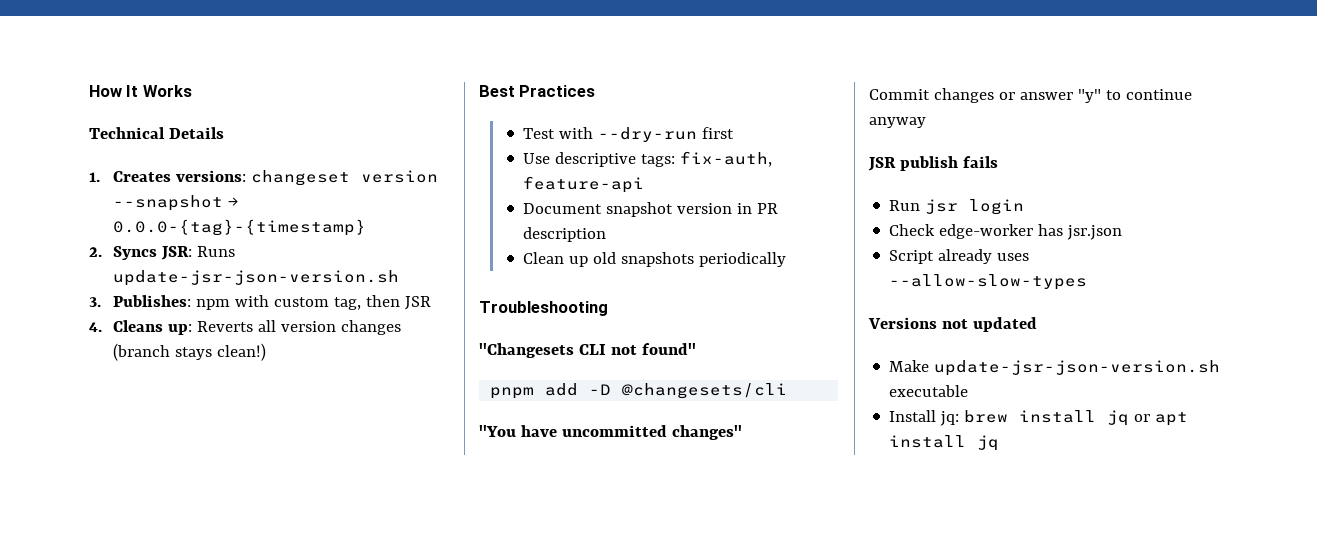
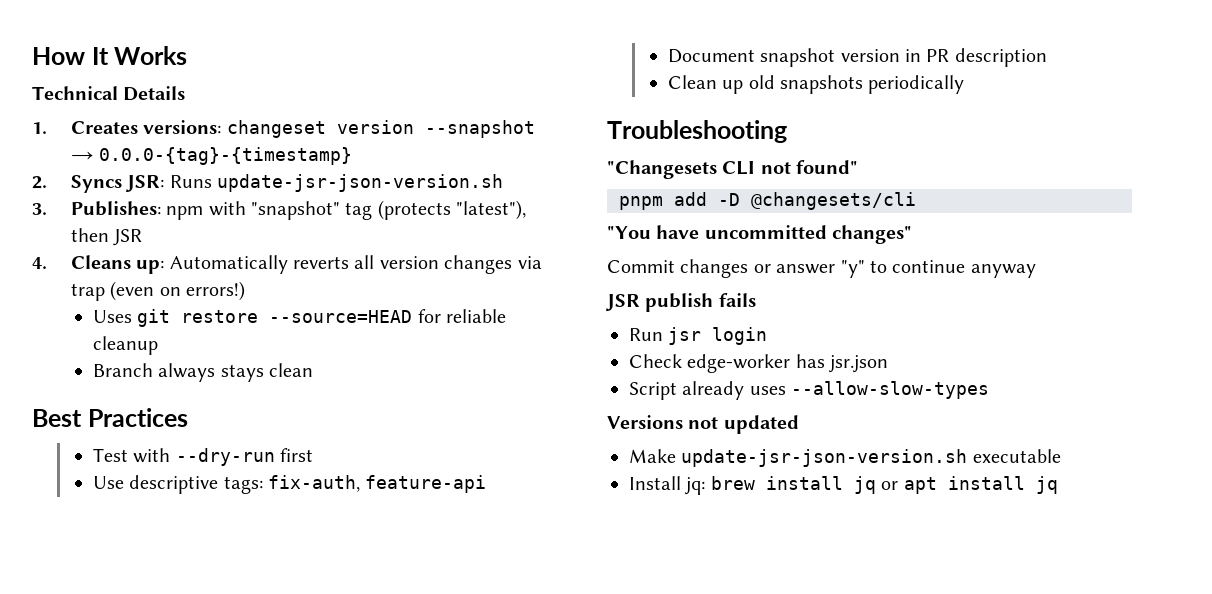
- 3. Publishes: npm with custom tag, then JSR
+ 3. Publishes: npm with "snapshot" tag (protects "latest"), then JSR
- 4. Cleans up: Reverts all version changes (branch stays clean!)
+ 4. Cleans up: Automatically reverts all version changes via trap (even on errors!)
+ Uses git restore --source=HEAD for reliable cleanup
+ Branch always stays clean

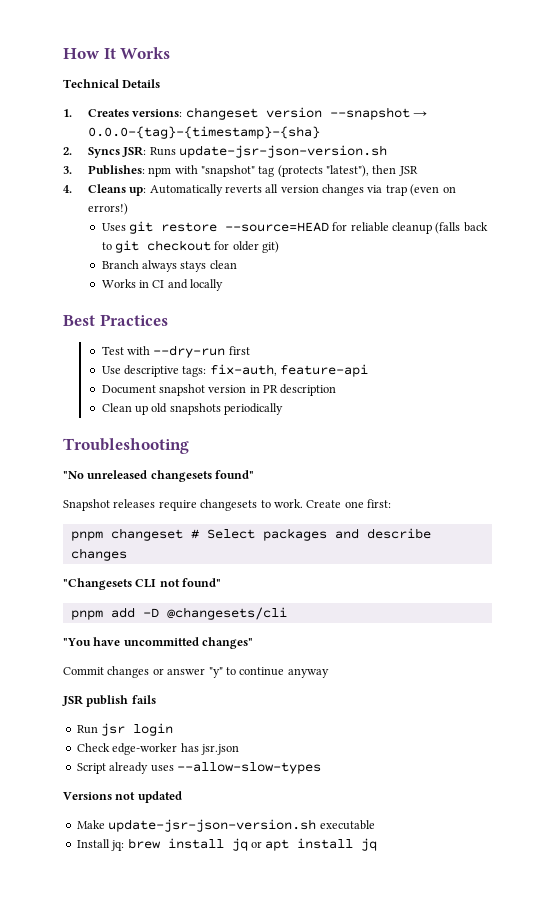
- 1. Creates versions: changeset version --snapshot → 0.0.0-{tag}-{timestamp}
+ 1. Creates versions: changeset version --snapshot → 0.0.0-{tag}-{timestamp}-{sha}
- Uses git restore --source=HEAD for reliable cleanup
+ Uses git restore --source=HEAD for reliable cleanup (falls back to git checkout for older git)
+ Works in CI and locally
+ "No unreleased changesets found"
+ Snapshot releases require changesets to work. Create one first:
+ pnpm changeset # Select packages and describe changes

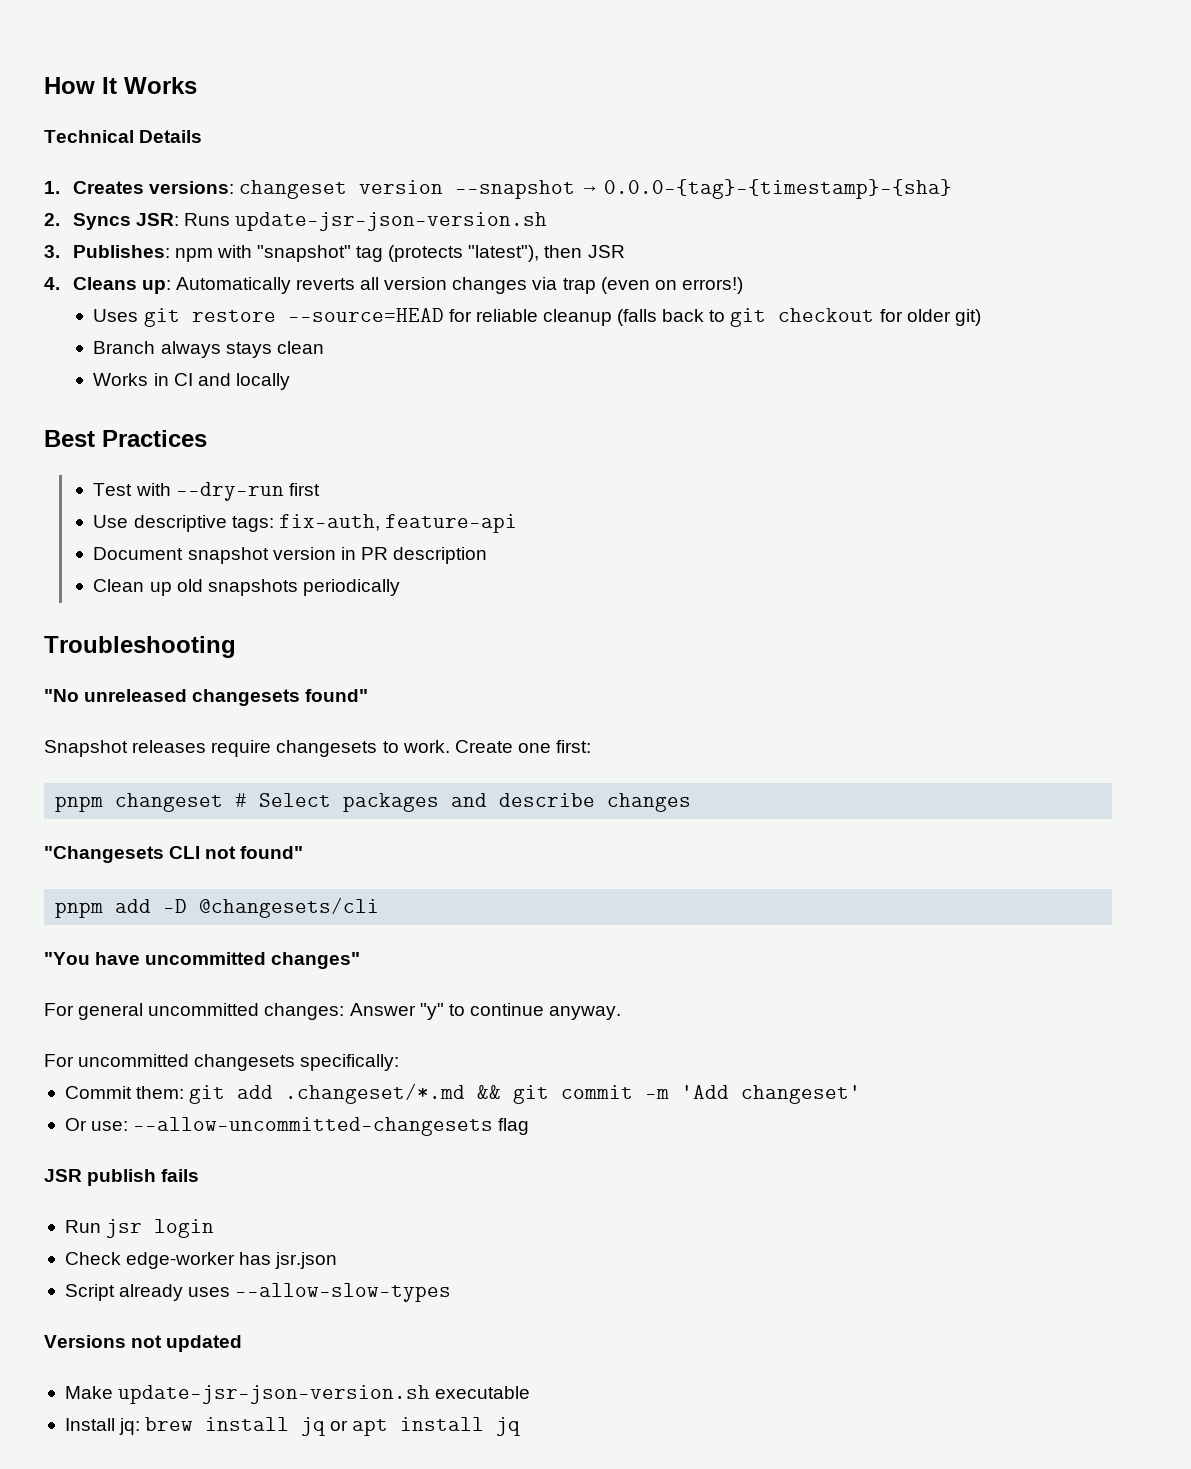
- Commit changes or answer "y" to continue anyway
+ For general uncommitted changes: Answer "y" to continue anyway.
+ For uncommitted changesets specifically:
+ Commit them: git add .changeset/*.md && git commit -m 'Add changeset'
+ Or use: --allow-uncommitted-changesets flag

